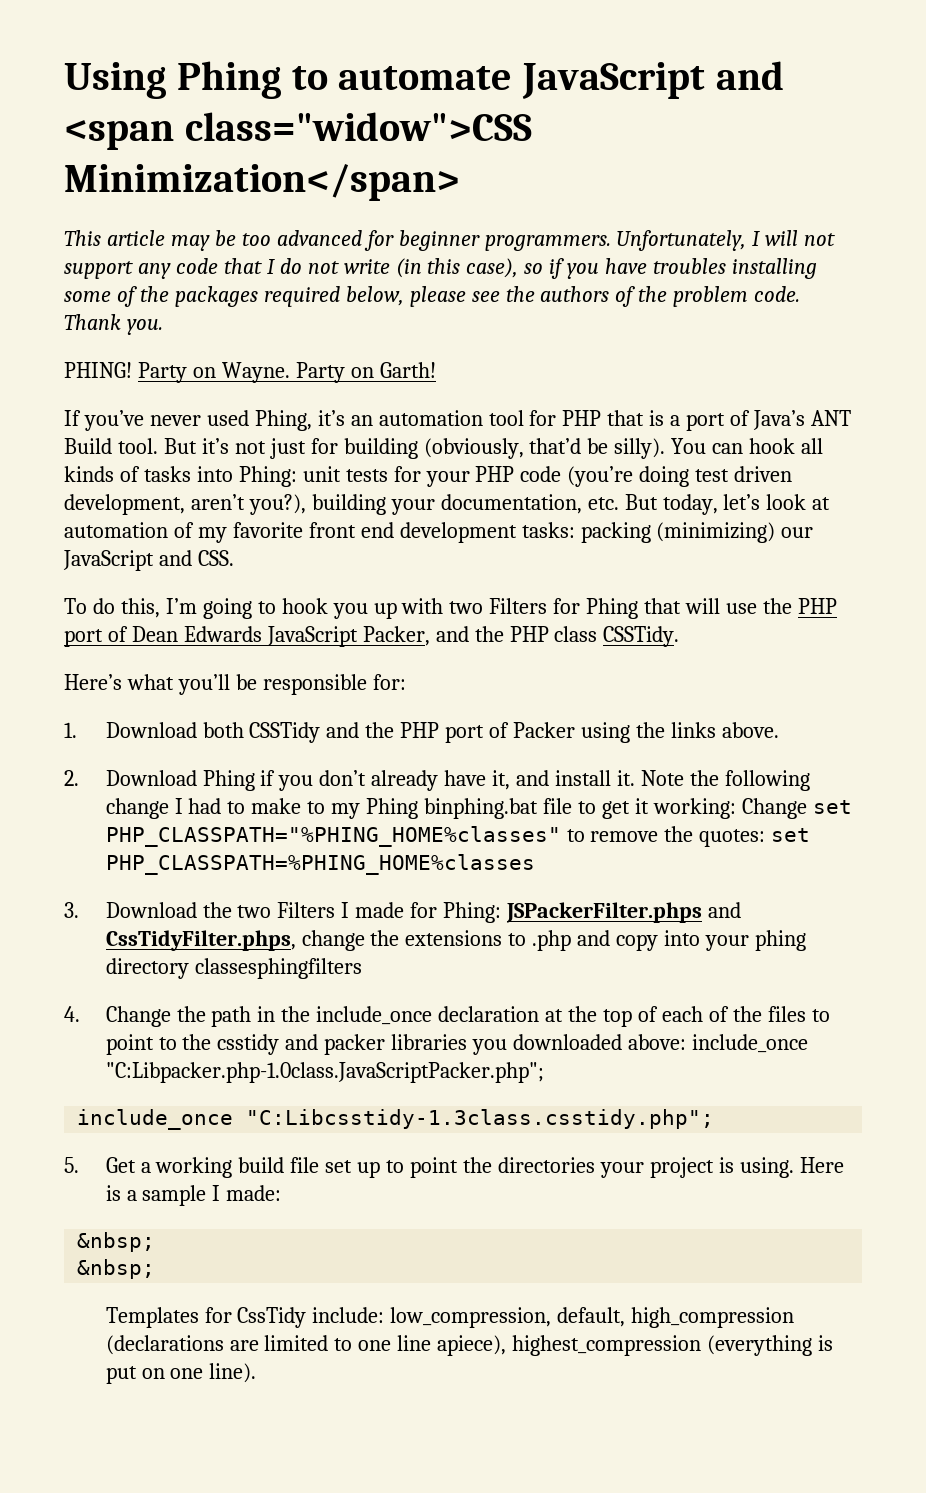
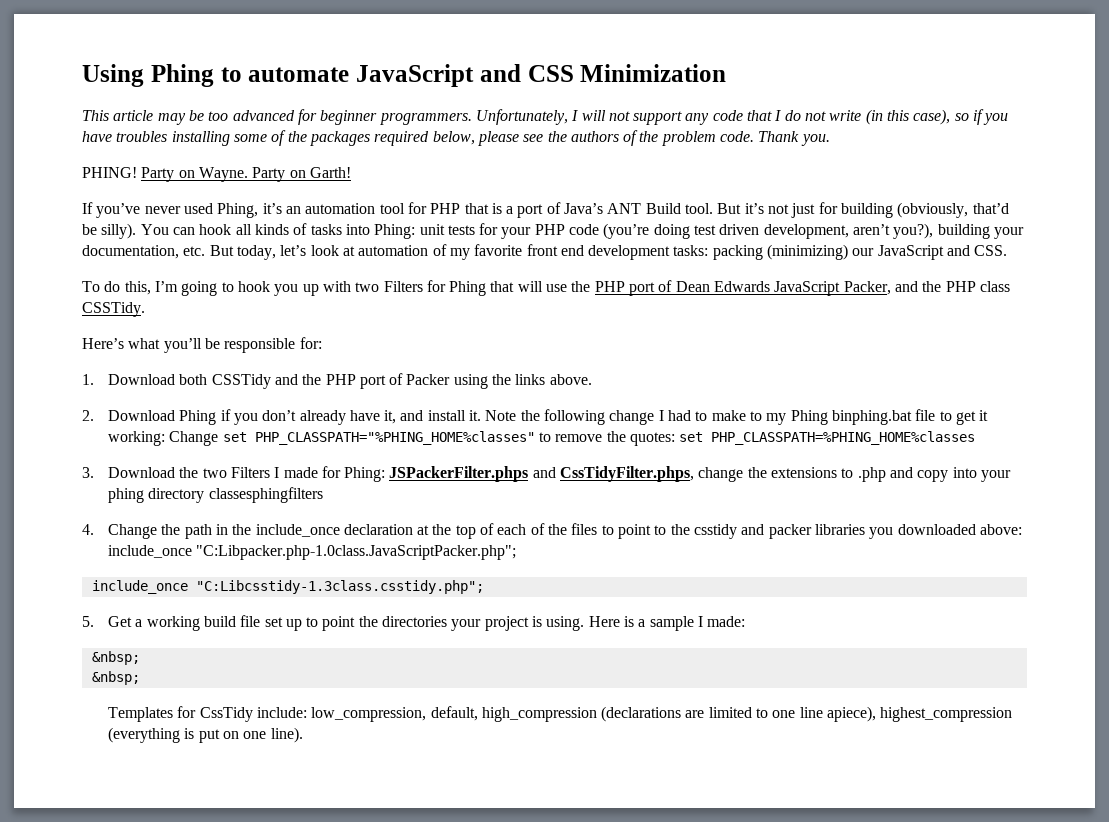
- Using Phing to automate JavaScript and <span class="widow">CSS Minimization</span>
+ Using Phing to automate JavaScript and CSS Minimization

